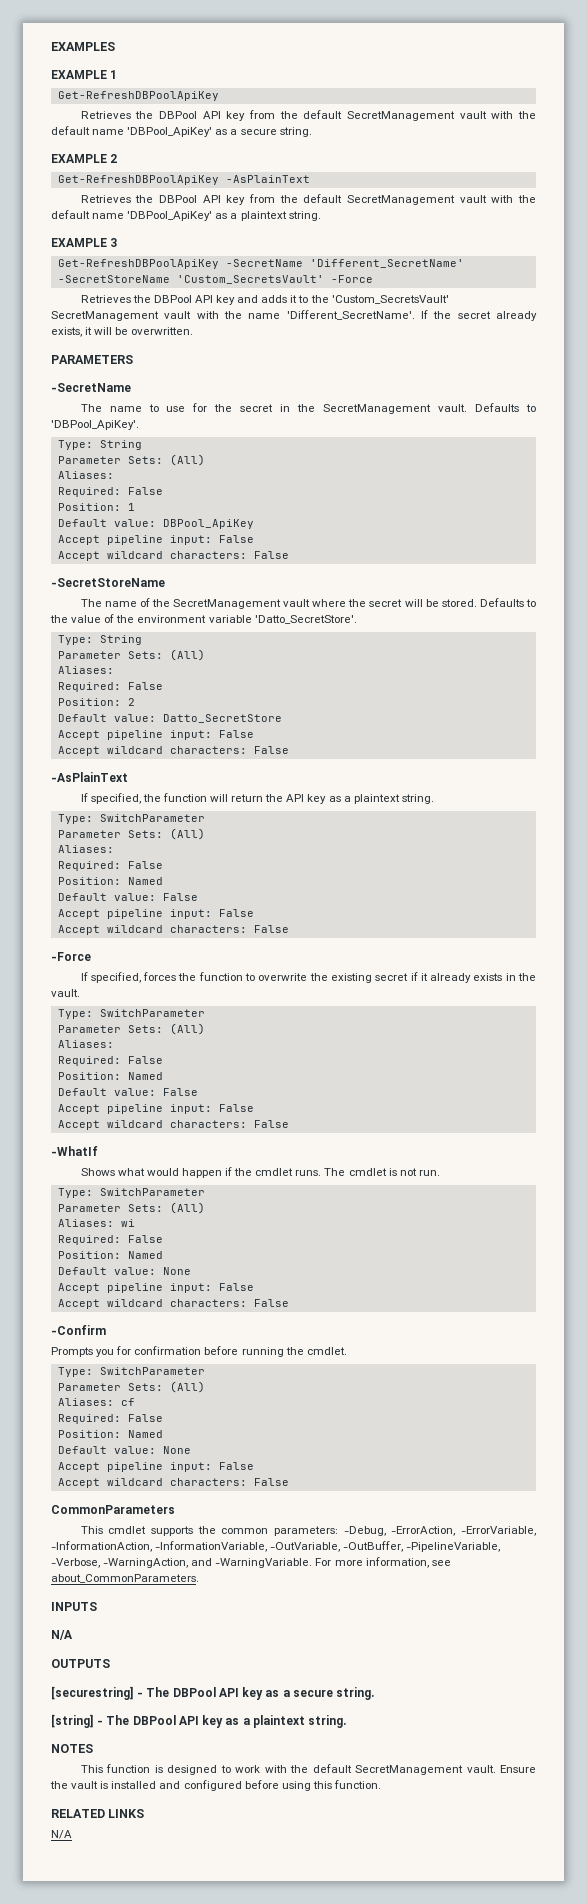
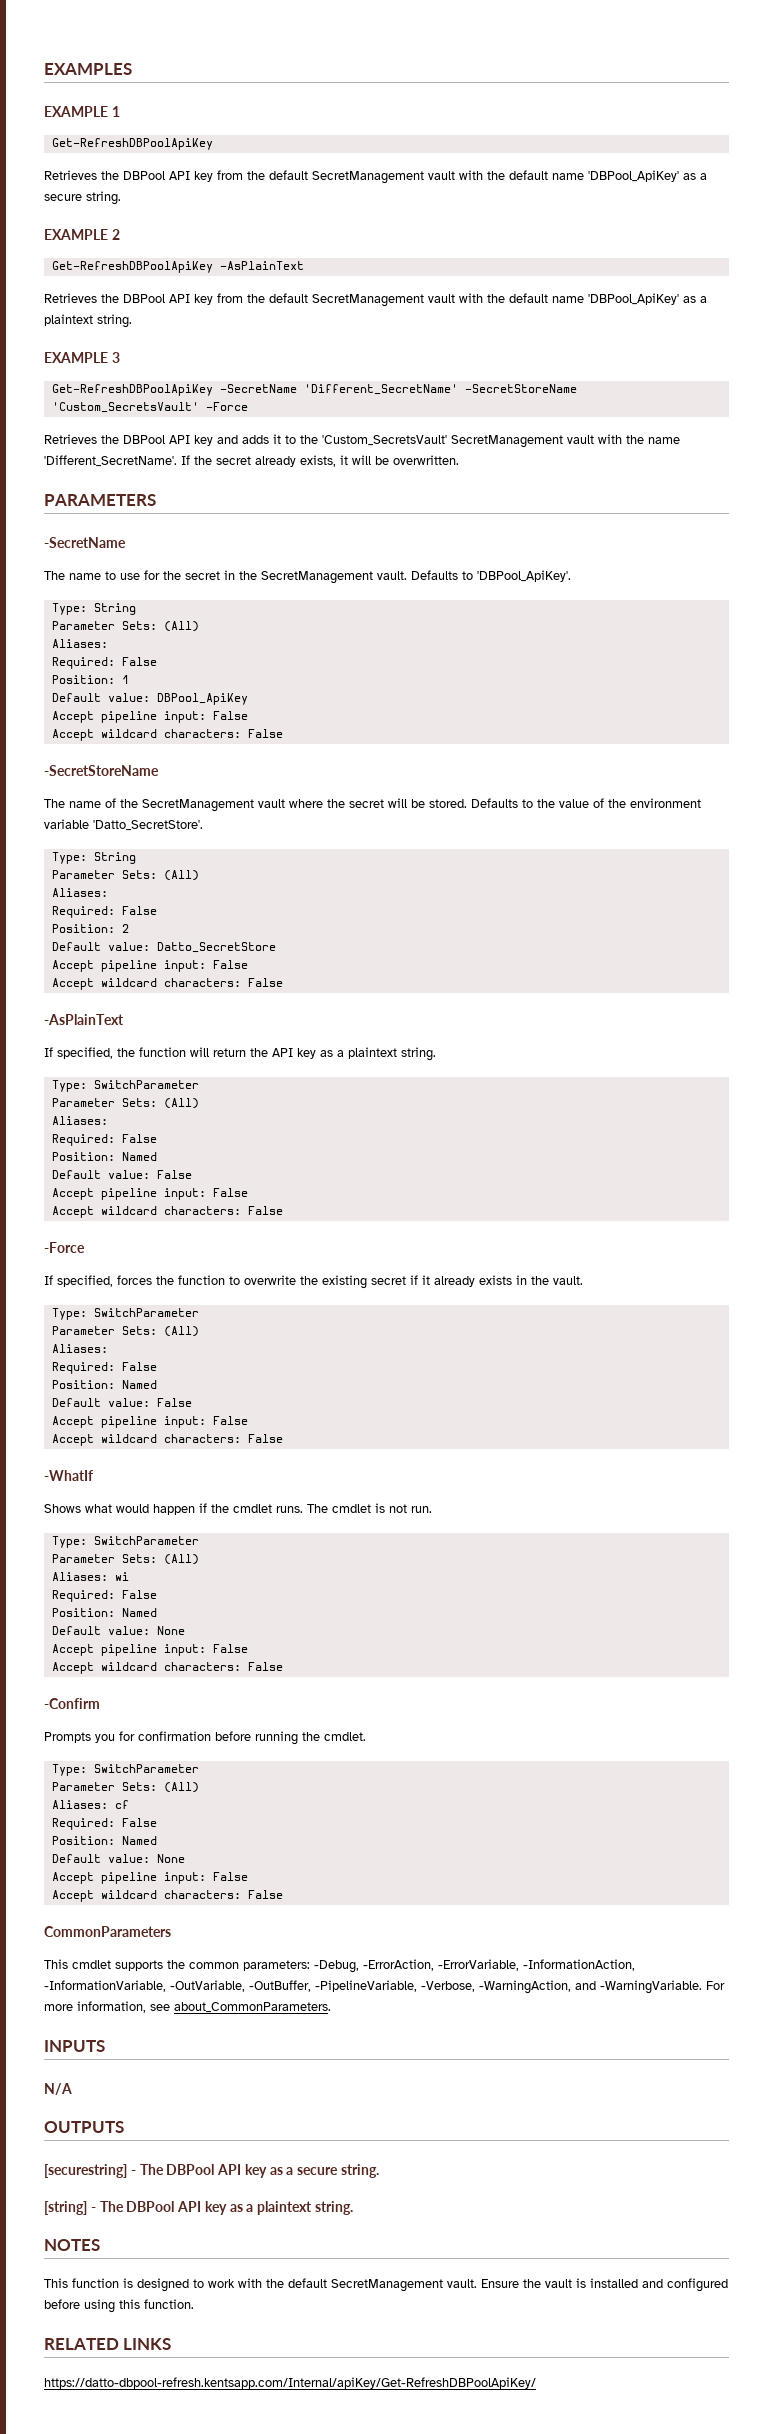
  RELATED LINKS
- N/A
+ https://datto-dbpool-refresh.kentsapp.com/Internal/apiKey/Get-RefreshDBPoolApiKey/

